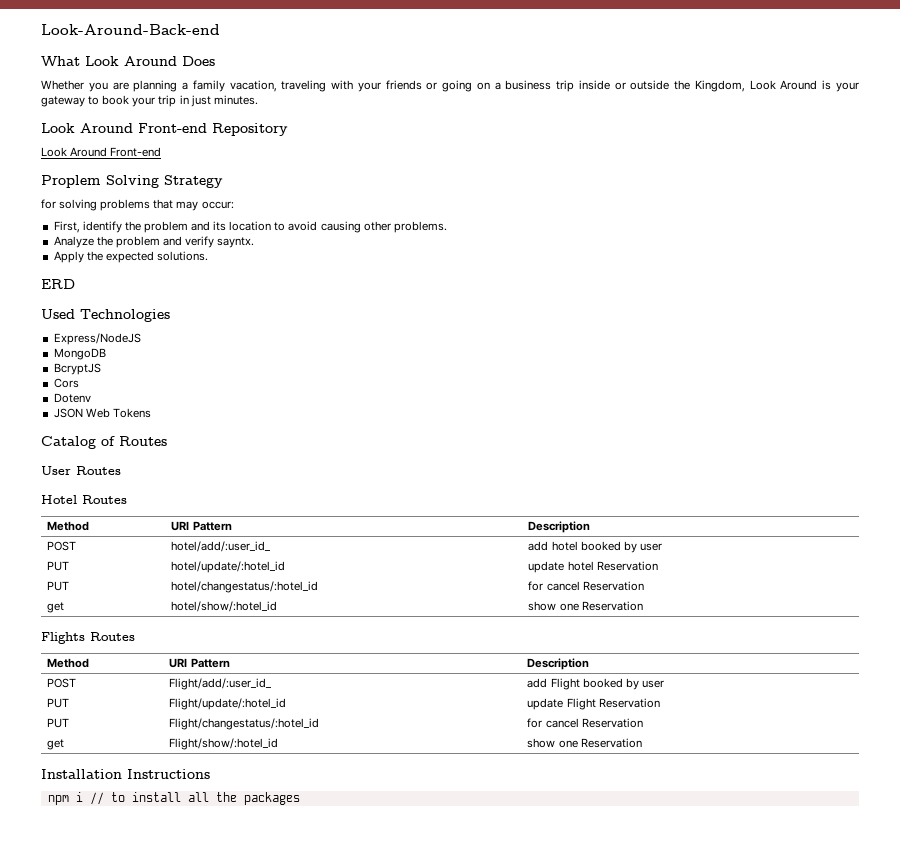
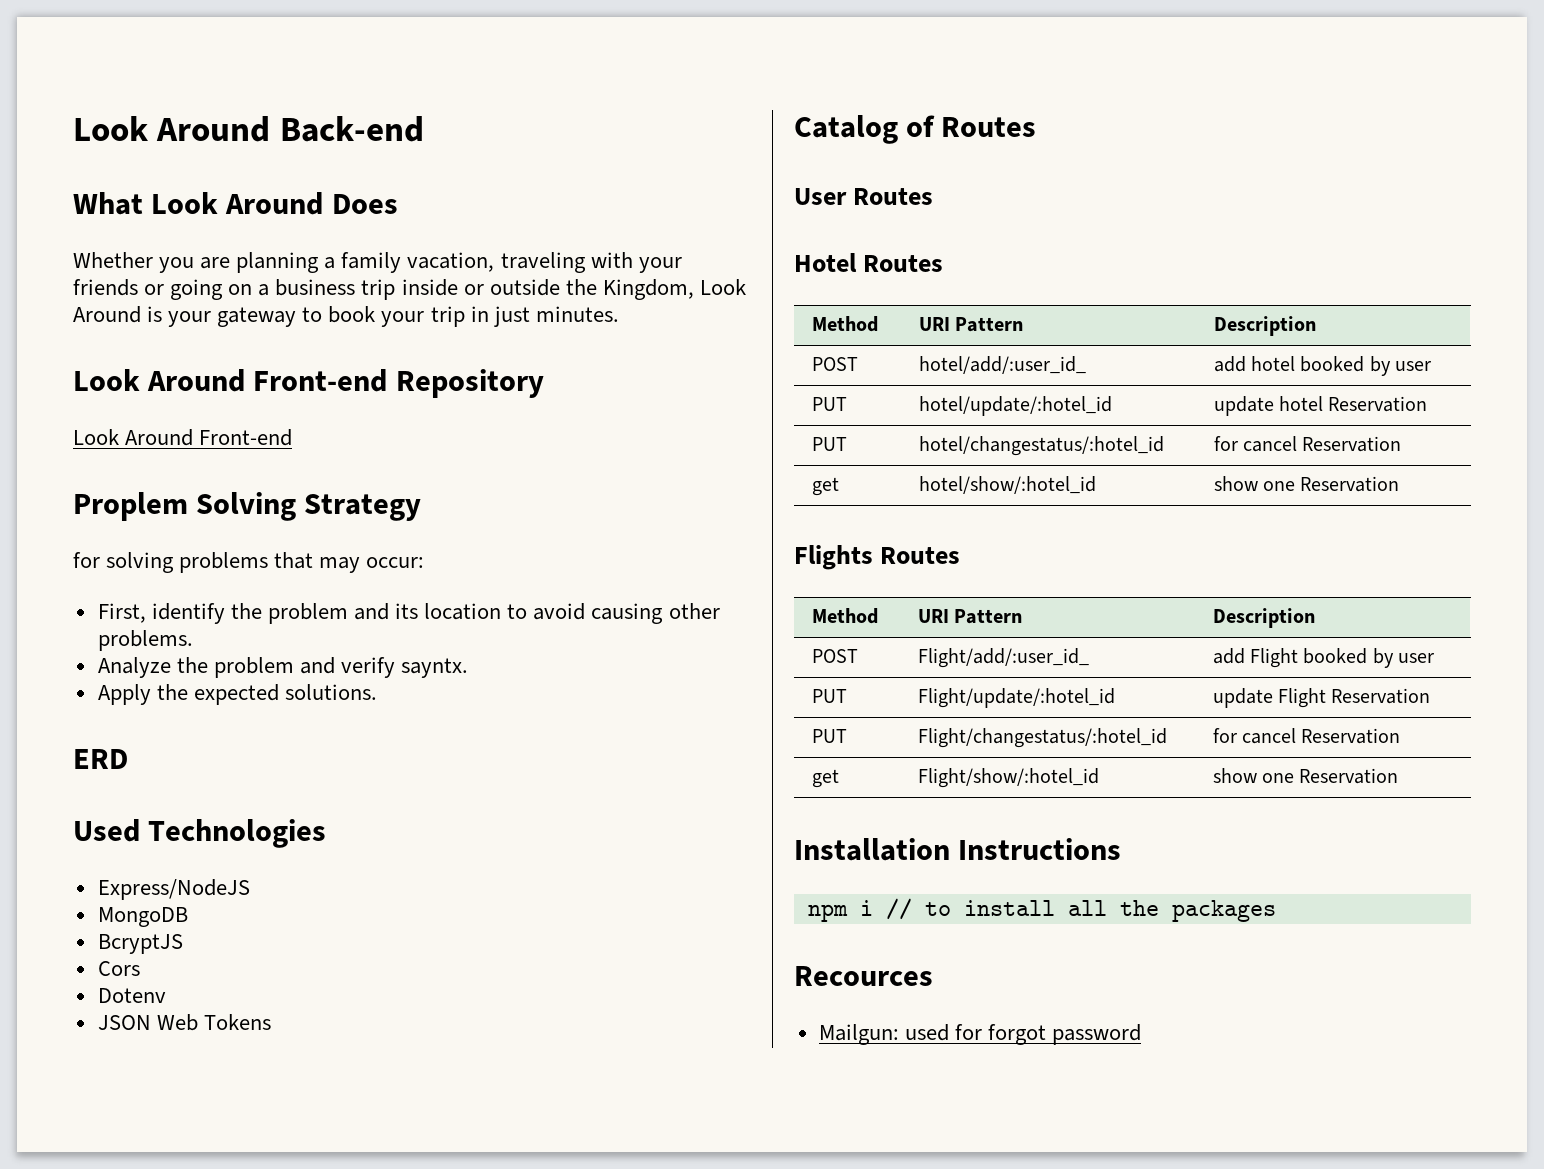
- Look-Around-Back-end
+ Look Around Back-end
+ Recources
+ Mailgun: used for forgot password

